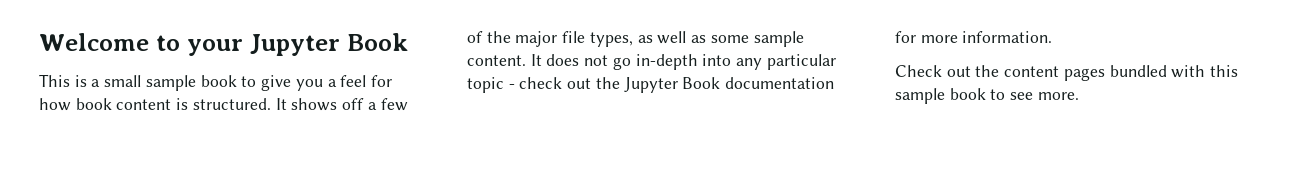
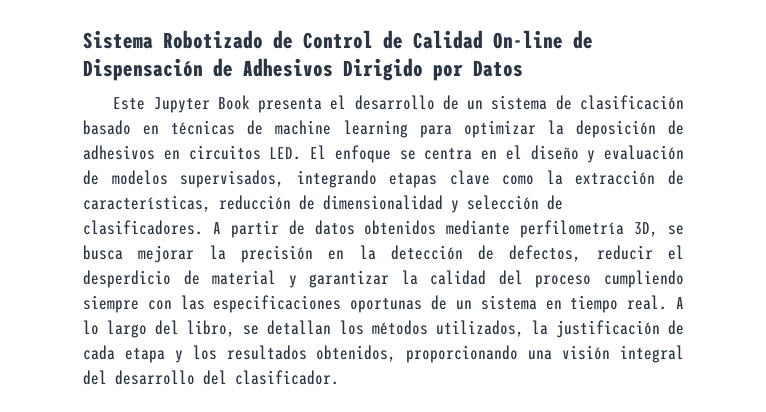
- Welcome to your Jupyter Book
- This is a small sample book to give you a feel for how book content is structured. It shows off a few of the major file types, as well as some sample content. It does not go in-depth into any particular topic - check out the Jupyter Book documentation for more information.
- Check out the content pages bundled with this sample book to see more.
+ Sistema Robotizado de Control de Calidad On-line de Dispensación de Adhesivos Dirigido por Datos
+ Este Jupyter Book presenta el desarrollo de un sistema de clasificación basado en técnicas de machine learning para optimizar la deposición de adhesivos en circuitos LED. El enfoque se centra en el diseño y evaluación de modelos supervisados, integrando etapas clave como la extracción de características, reducción de dimensionalidad y selección de clasificadores. A partir de datos obtenidos mediante perfilometría 3D, se busca mejorar la precisión en la detección de defectos, reducir el desperdicio de material y garantizar la calidad del proceso cumpliendo siempre con las especificaciones oportunas de un sistema en tiempo real. A lo largo del libro, se detallan los métodos utilizados, la justificación de cada etapa y los resultados obtenidos, proporcionando una visión integral del desarrollo del clasificador.

